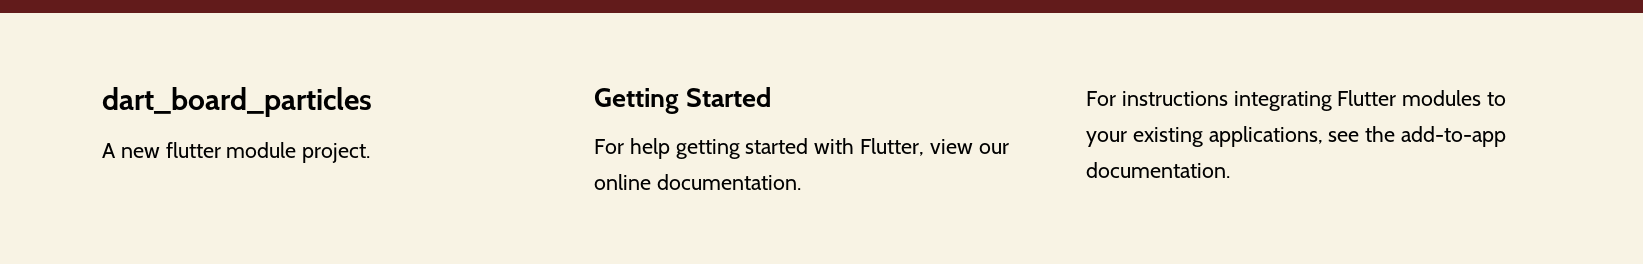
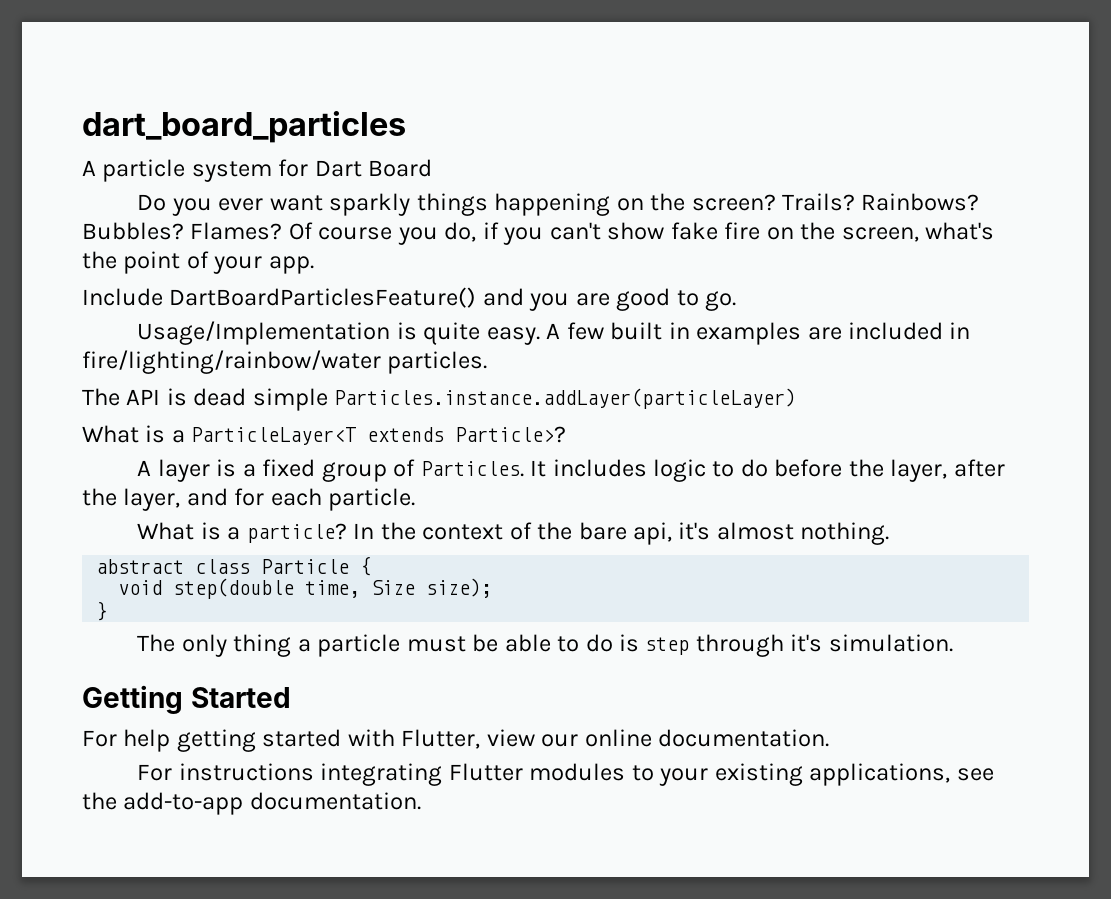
- A new flutter module project.
+ A particle system for Dart Board
+ Do you ever want sparkly things happening on the screen? Trails? Rainbows? Bubbles? Flames? Of course you do, if you can't show fake fire on the screen, what's the point of your app.
+ Include DartBoardParticlesFeature() and you are good to go.
+ Usage/Implementation is quite easy. A few built in examples are included in fire/lighting/rainbow/water particles.
+ The API is dead simple Particles.instance.addLayer(particleLayer)
+ What is a ParticleLayer<T extends Particle>?
+ A layer is a fixed group of Particles. It includes logic to do before the layer, after the layer, and for each particle.
+ What is a particle? In the context of the bare api, it's almost nothing.
+ abstract class Particle {
+ void step(double time, Size size);
+ }
+ The only thing a particle must be able to do is step through it's simulation.

